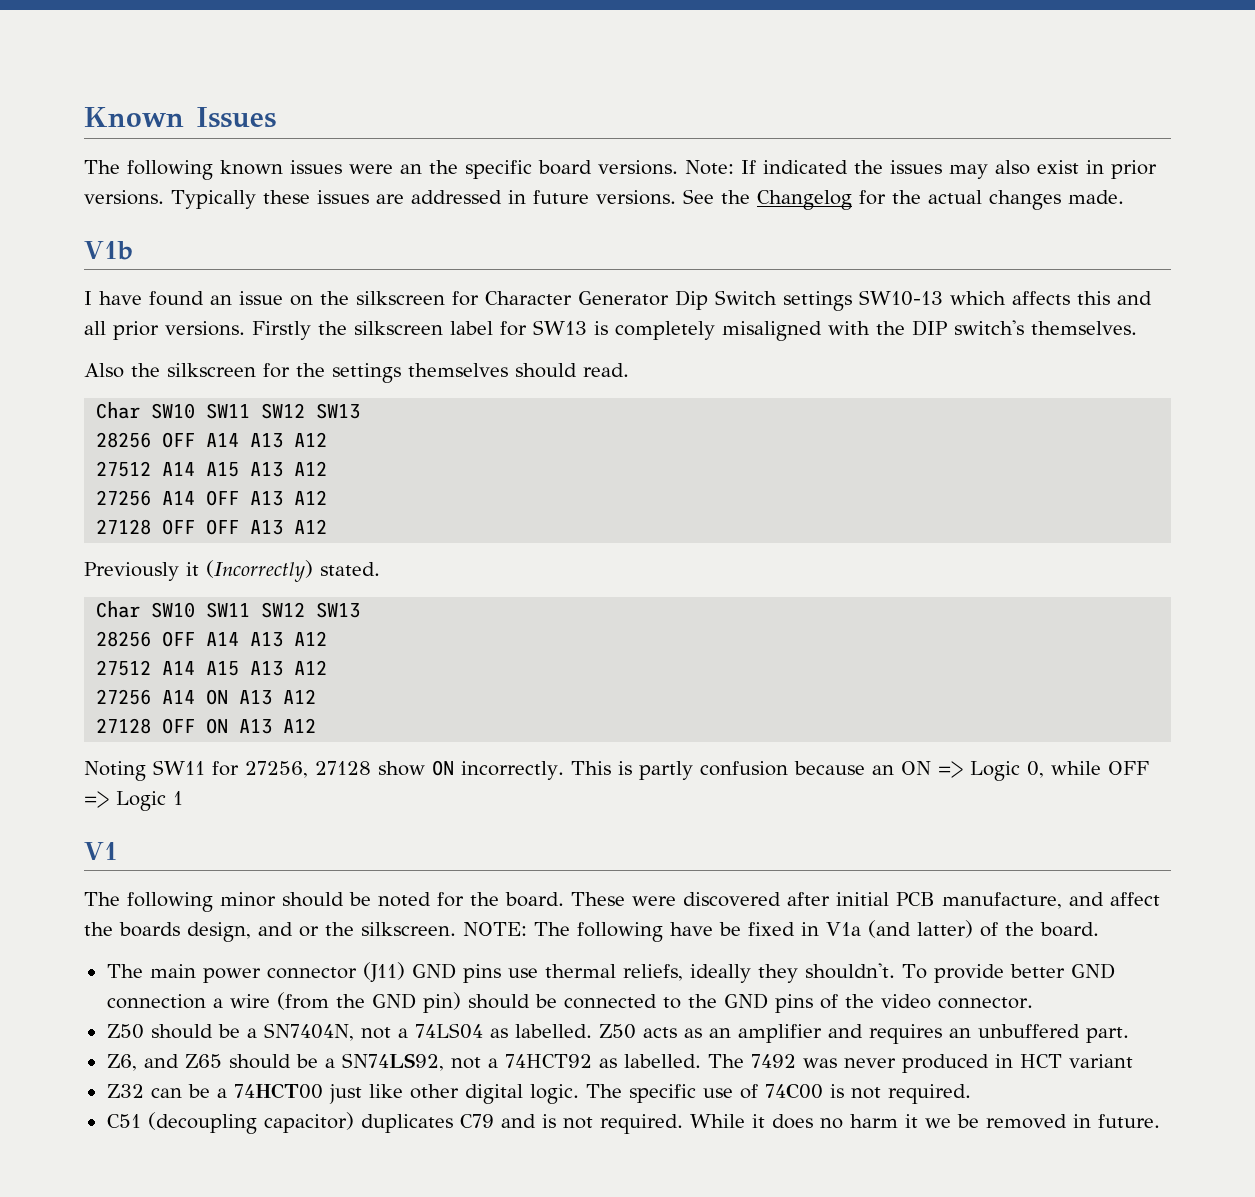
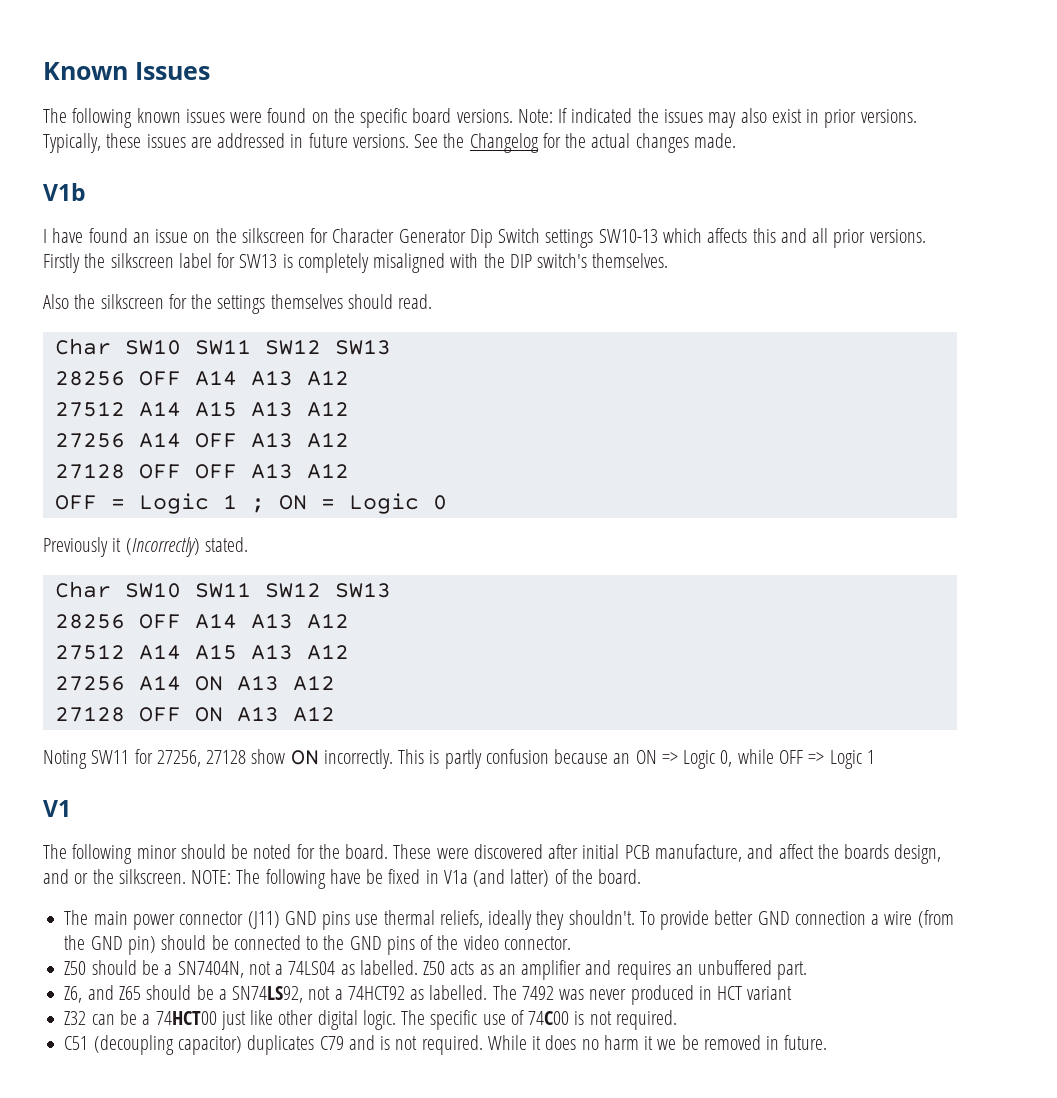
- The following known issues were an the specific board versions.
+ The following known issues were found on the specific board versions.
- Typically these issues are addressed in future versions.
+ Typically, these issues are addressed in future versions.
+ OFF = Logic 1 ; ON = Logic 0

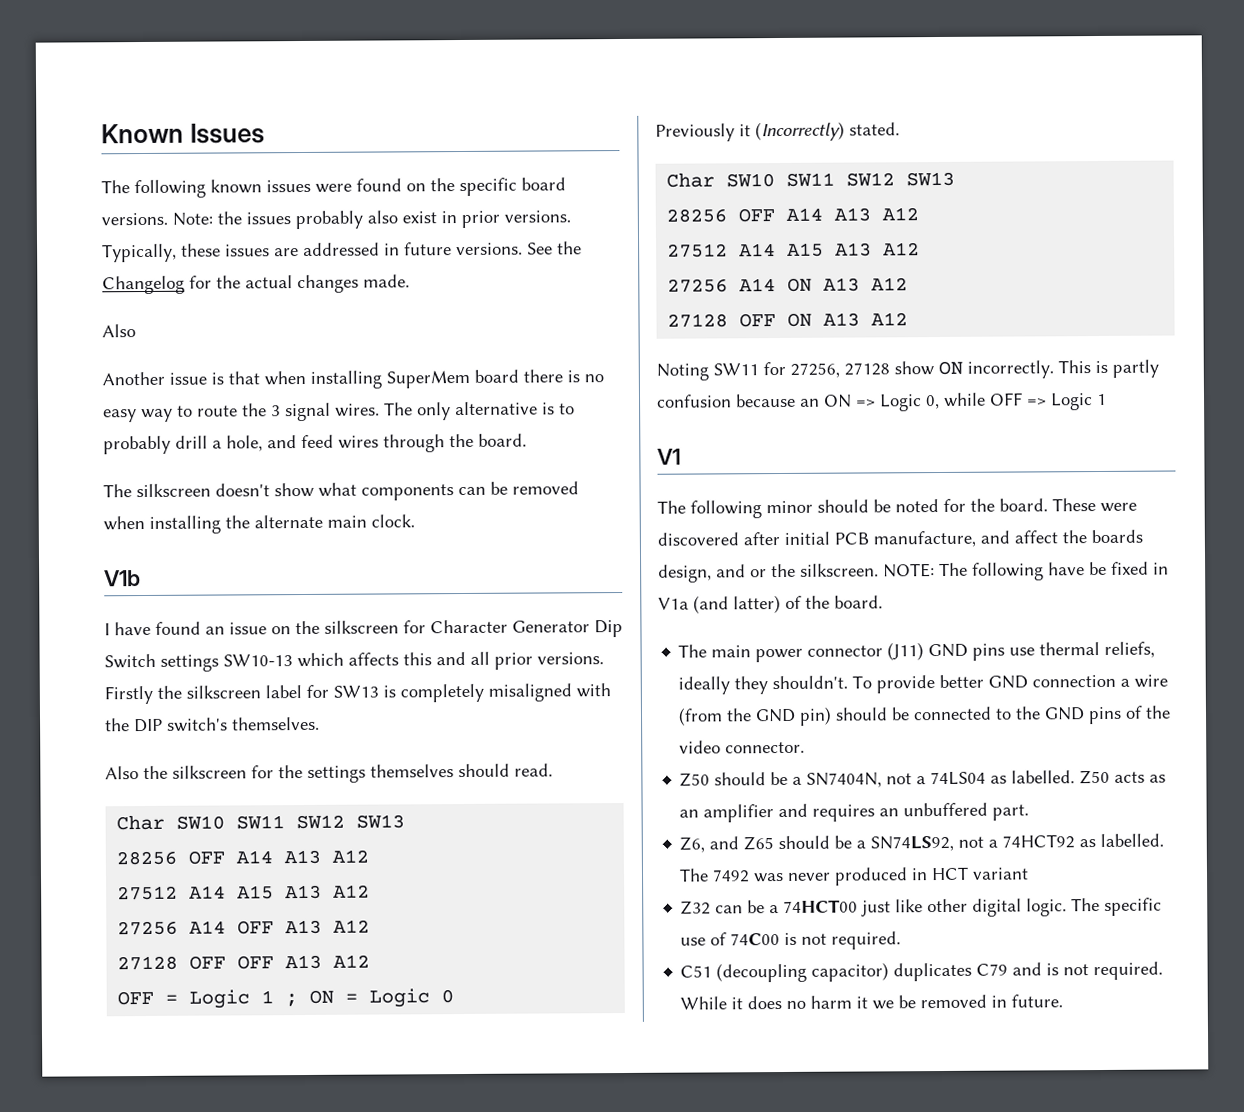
- Note: If indicated the issues may also exist in prior versions.
+ Note: the issues probably also exist in prior versions.
  See the Changelog for the actual changes made.
+ Also
+ Another issue is that when installing SuperMem board there is no easy way to route the 3 signal wires. The only alternative is to probably drill a hole, and feed wires through the board.
+ The silkscreen doesn't show what components can be removed when installing the alternate main clock.

